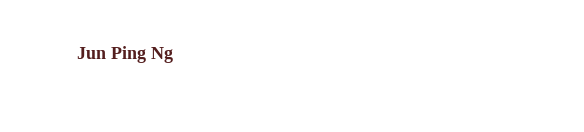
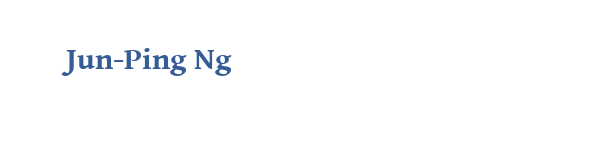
- Jun Ping Ng
+ Jun-Ping Ng

